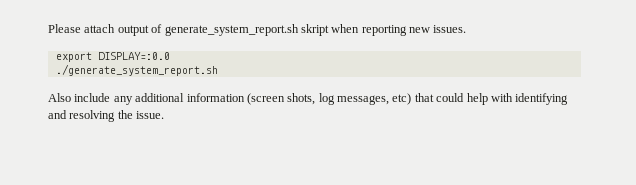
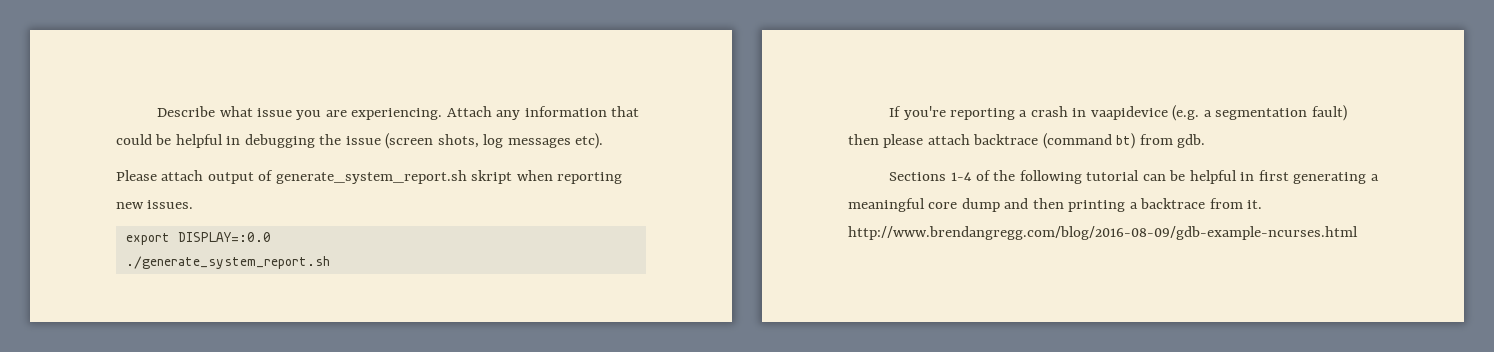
+ Describe what issue you are experiencing. Attach any information that could be helpful in debugging the issue (screen shots, log messages etc).
- Also include any additional information (screen shots, log messages, etc) that could help with identifying and resolving the issue.
+ If you're reporting a crash in vaapidevice (e.g. a segmentation fault) then please attach backtrace (command bt) from gdb.
+ Sections 1-4 of the following tutorial can be helpful in first generating a meaningful core dump and then printing a backtrace from it. http://www.brendangregg.com/blog/2016-08-09/gdb-example-ncurses.html

